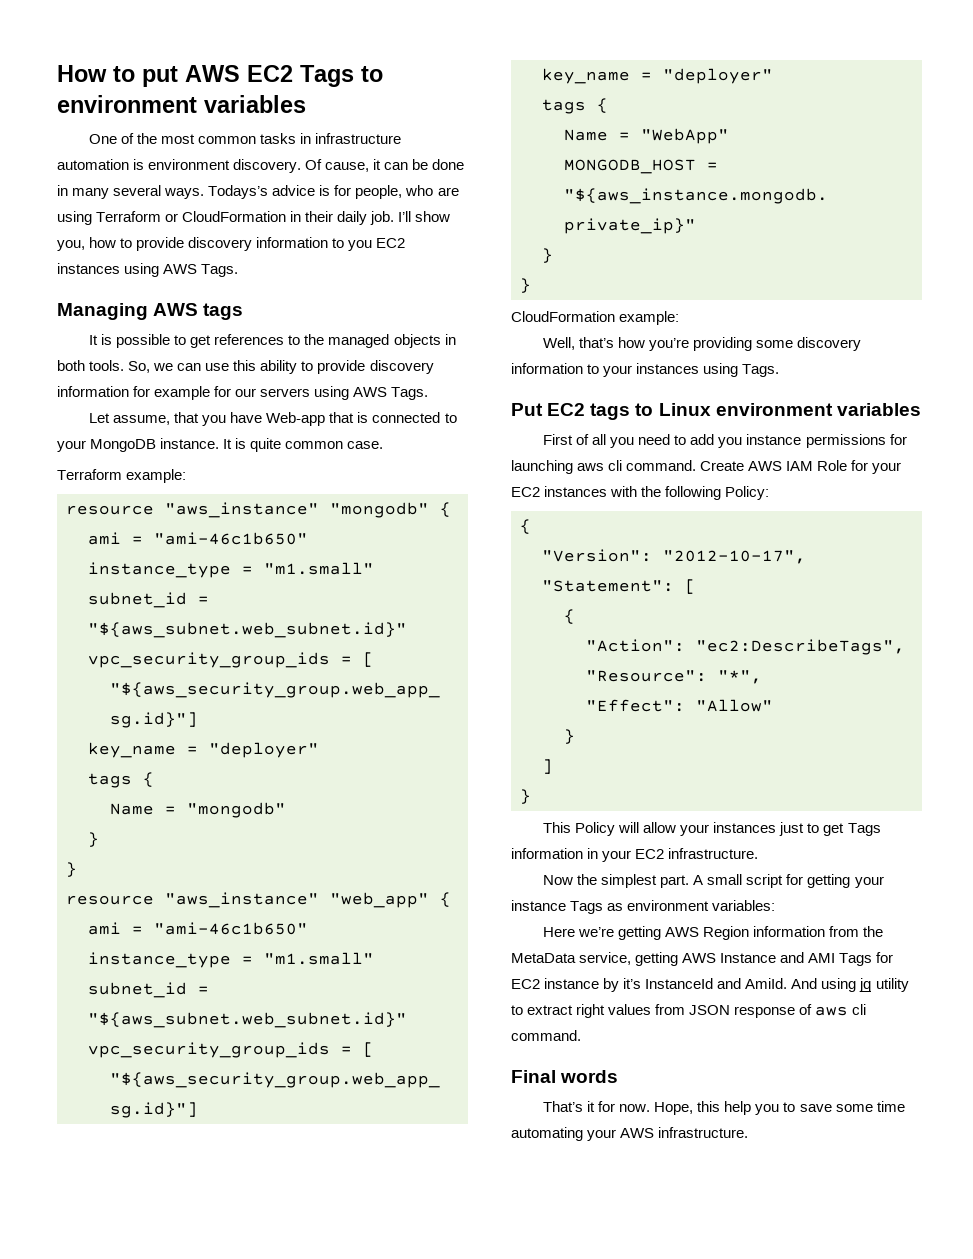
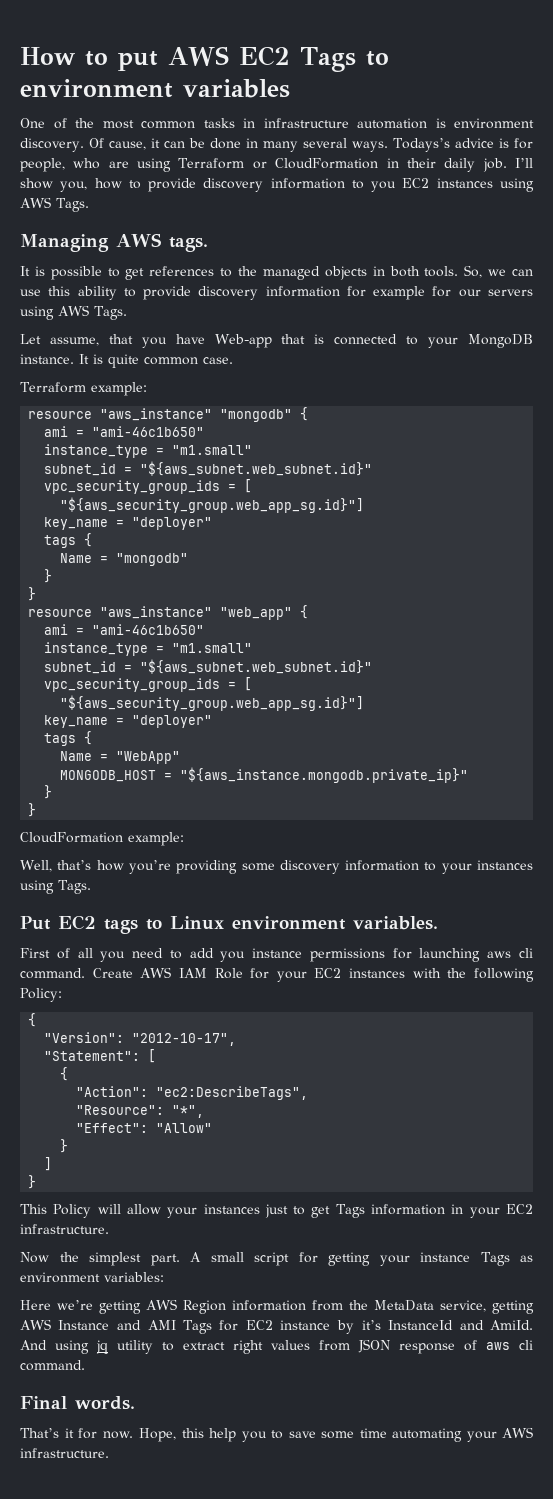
- Managing AWS tags
+ Managing AWS tags.
- Put EC2 tags to Linux environment variables
+ Put EC2 tags to Linux environment variables.
- Final words
+ Final words.

